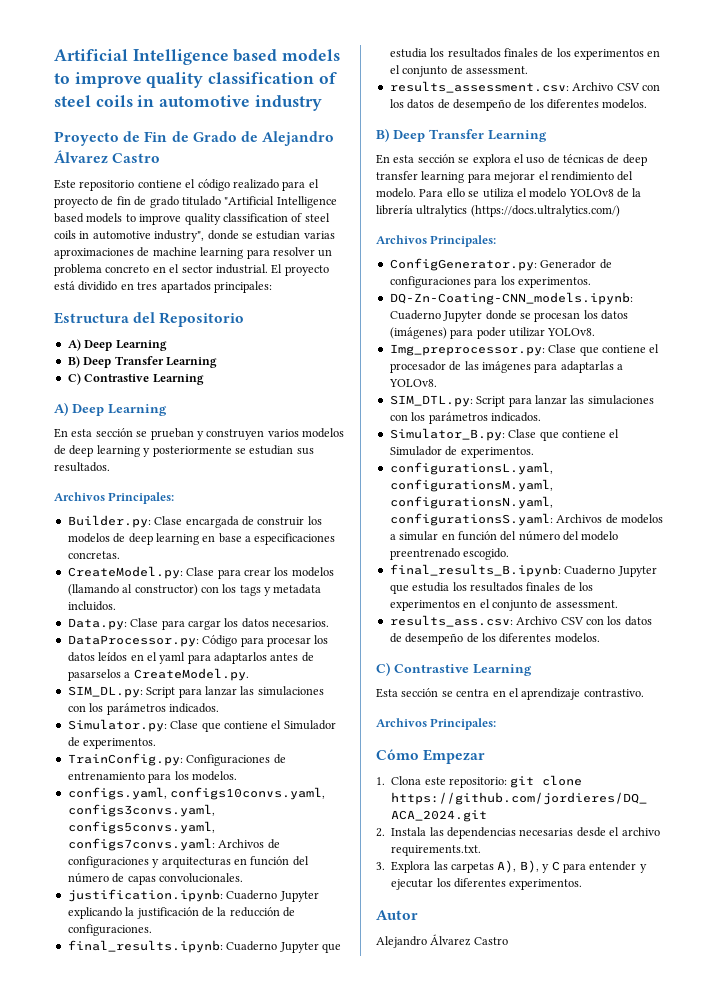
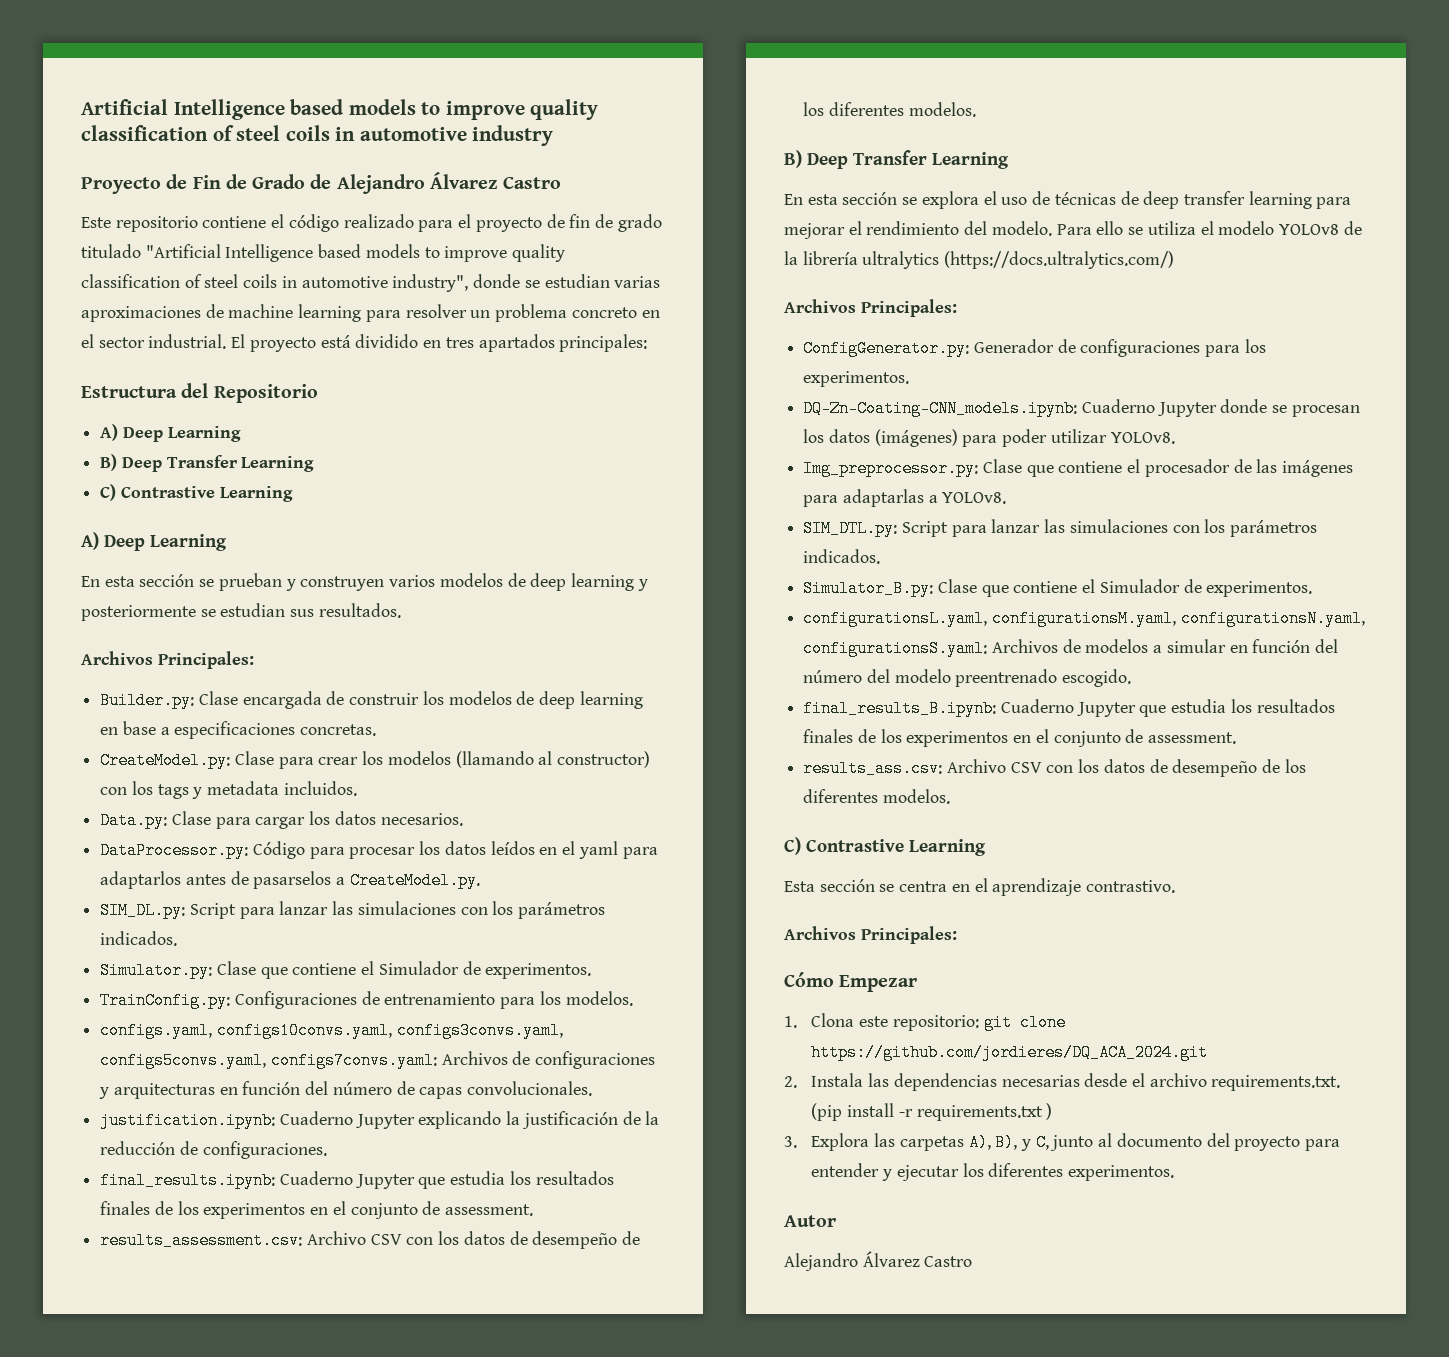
- 2. Instala las dependencias necesarias desde el archivo requirements.txt.
+ 2. Instala las dependencias necesarias desde el archivo requirements.txt. (pip install -r requirements.txt )
- 3. Explora las carpetas A), B), y C para entender y ejecutar los diferentes experimentos.
+ 3. Explora las carpetas A), B), y C, junto al documento del proyecto para entender y ejecutar los diferentes experimentos.

